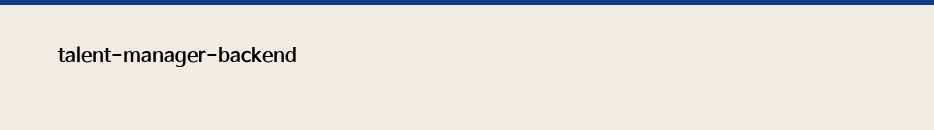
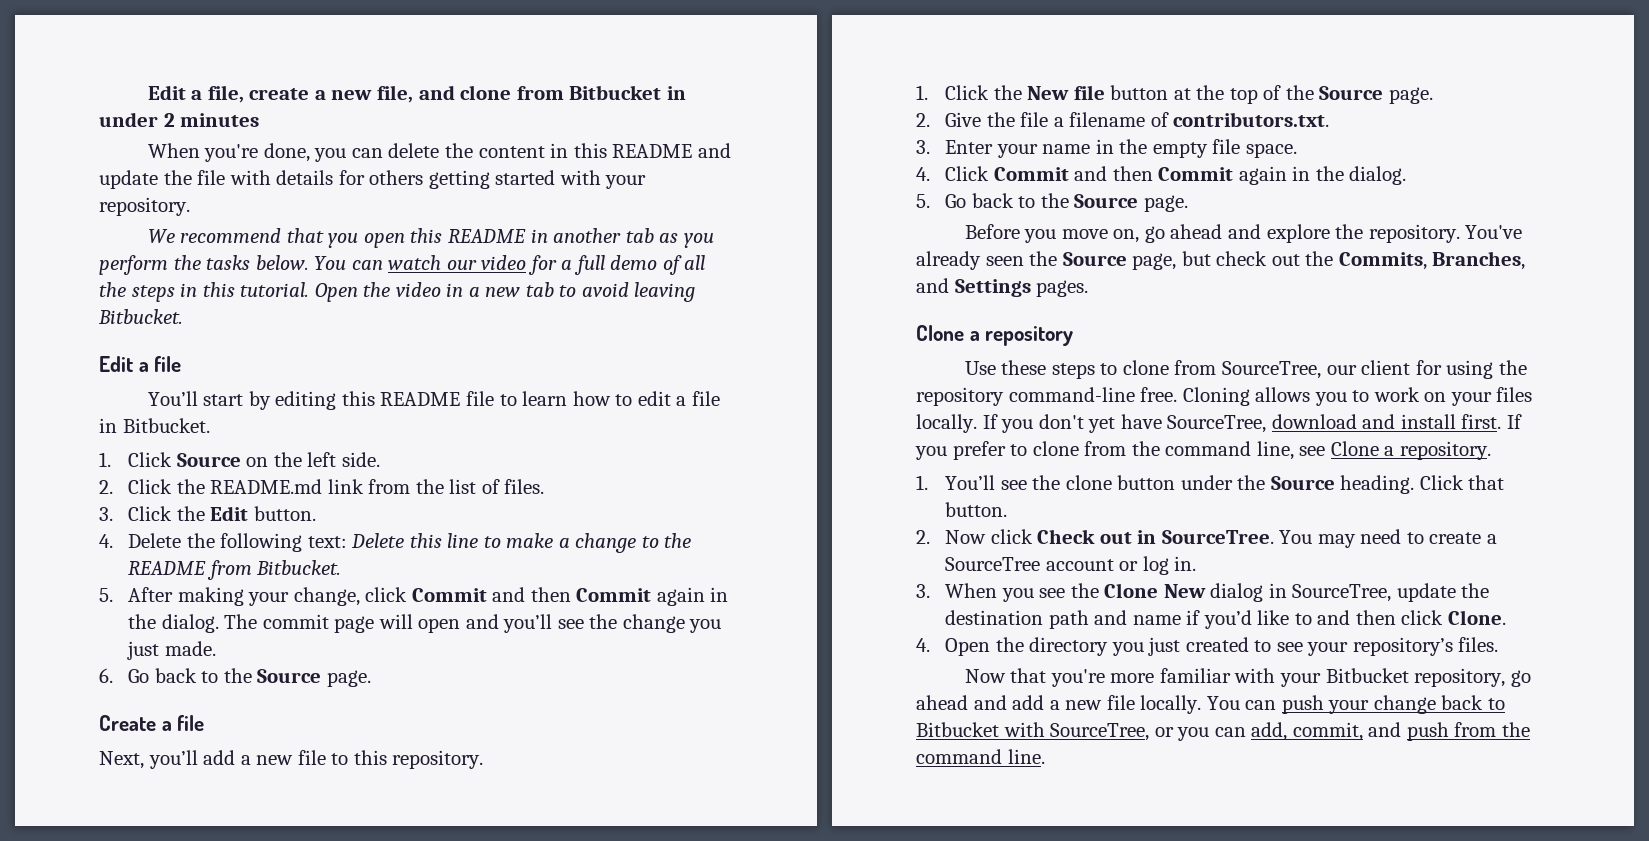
- talent-manager-backend
+ Edit a file, create a new file, and clone from Bitbucket in under 2 minutes
+ When you're done, you can delete the content in this README and update the file with details for others getting started with your repository.
+ We recommend that you open this README in another tab as you perform the tasks below. You can watch our video for a full demo of all the steps in this tutorial. Open the video in a new tab to avoid leaving Bitbucket.
+ Edit a file
+ You’ll start by editing this README file to learn how to edit a file in Bitbucket.
+ 1. Click Source on the left side.
+ 2. Click the README.md link from the list of files.
+ 3. Click the Edit button.
+ 4. Delete the following text: Delete this line to make a change to the README from Bitbucket.
+ 5. After making your change, click Commit and then Commit again in the dialog. The commit page will open and you’ll see the change you just made.
+ 6. Go back to the Source page.
+ Create a file
+ Next, you’ll add a new file to this repository.
+ 1. Click the New file button at the top of the Source page.
+ 2. Give the file a filename of contributors.txt.
+ 3. Enter your name in the empty file space.
+ 4. Click Commit and then Commit again in the dialog.
+ 5. Go back to the Source page.
+ Before you move on, go ahead and explore the repository. You've already seen the Source page, but check out the Commits, Branches, and Settings pages.
+ Clone a repository
+ Use these steps to clone from SourceTree, our client for using the repository command-line free. Cloning allows you to work on your files locally. If you don't yet have SourceTree, download and install first. If you prefer to clone from the command line, see Clone a repository.
+ 1. You’ll see the clone button under the Source heading. Click that button.
+ 2. Now click Check out in SourceTree. You may need to create a SourceTree account or log in.
+ 3. When you see the Clone New dialog in SourceTree, update the destination path and name if you’d like to and then click Clone.
+ 4. Open the directory you just created to see your repository’s files.
+ Now that you're more familiar with your Bitbucket repository, go ahead and add a new file locally. You can push your change back to Bitbucket with SourceTree, or you can add, commit, and push from the command line.

